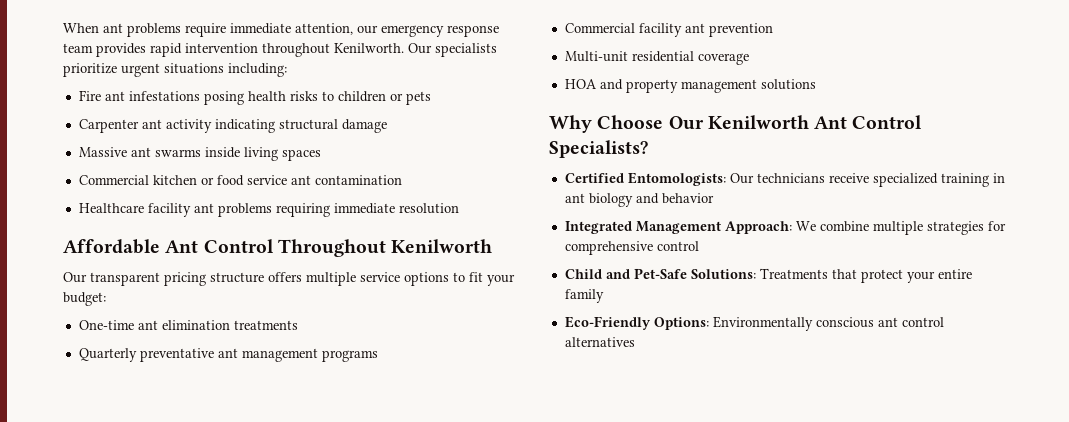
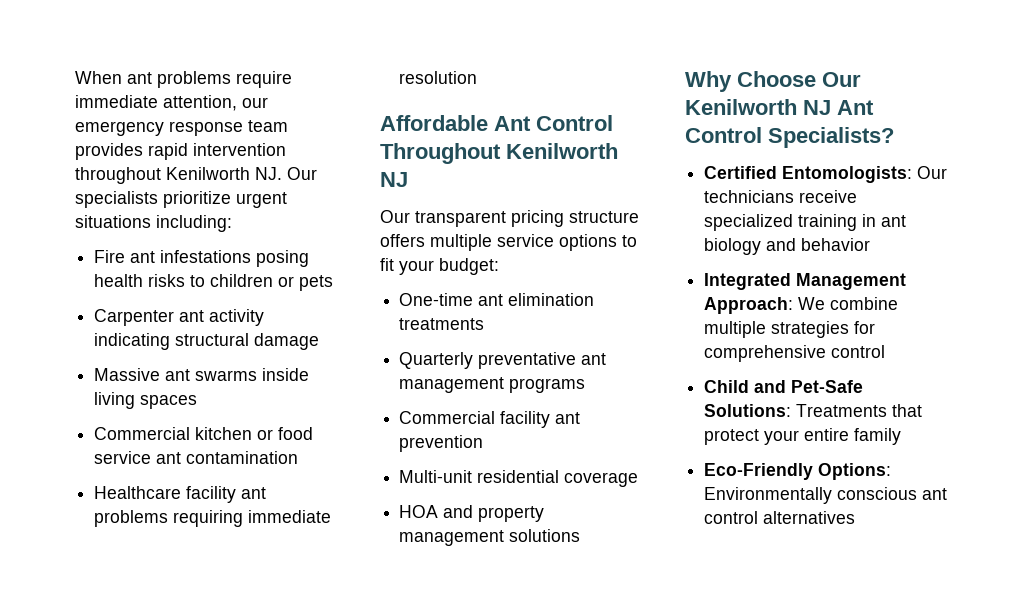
- When ant problems require immediate attention, our emergency response team provides rapid intervention throughout Kenilworth. Our specialists prioritize urgent situations including:
+ When ant problems require immediate attention, our emergency response team provides rapid intervention throughout Kenilworth NJ. Our specialists prioritize urgent situations including:
- Affordable Ant Control Throughout Kenilworth
+ Affordable Ant Control Throughout Kenilworth NJ
- Why Choose Our Kenilworth Ant Control Specialists?
+ Why Choose Our Kenilworth NJ Ant Control Specialists?

